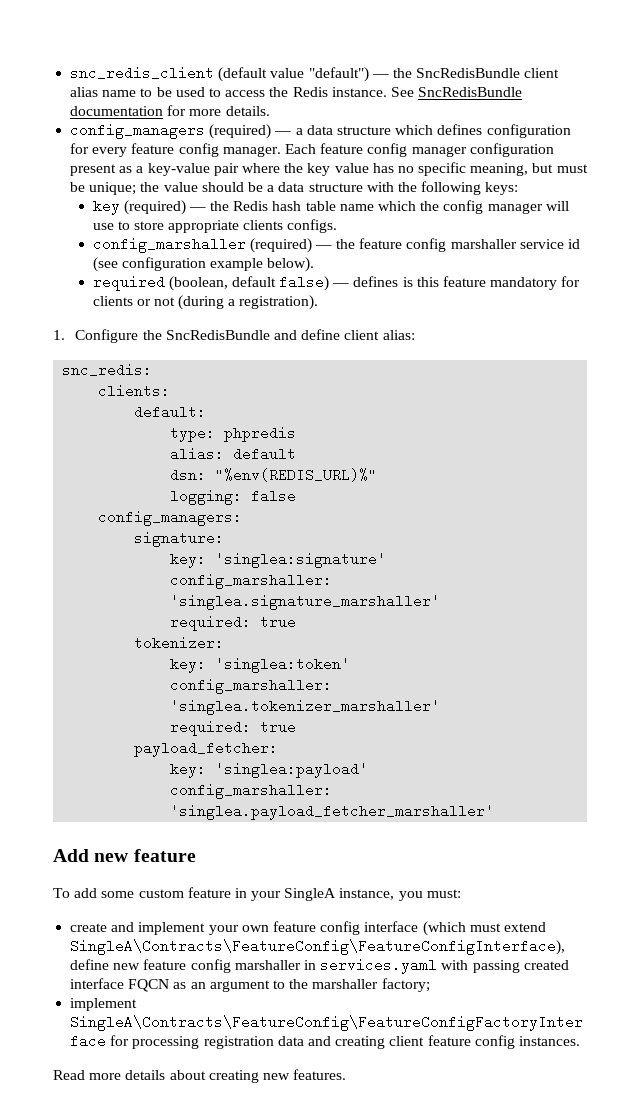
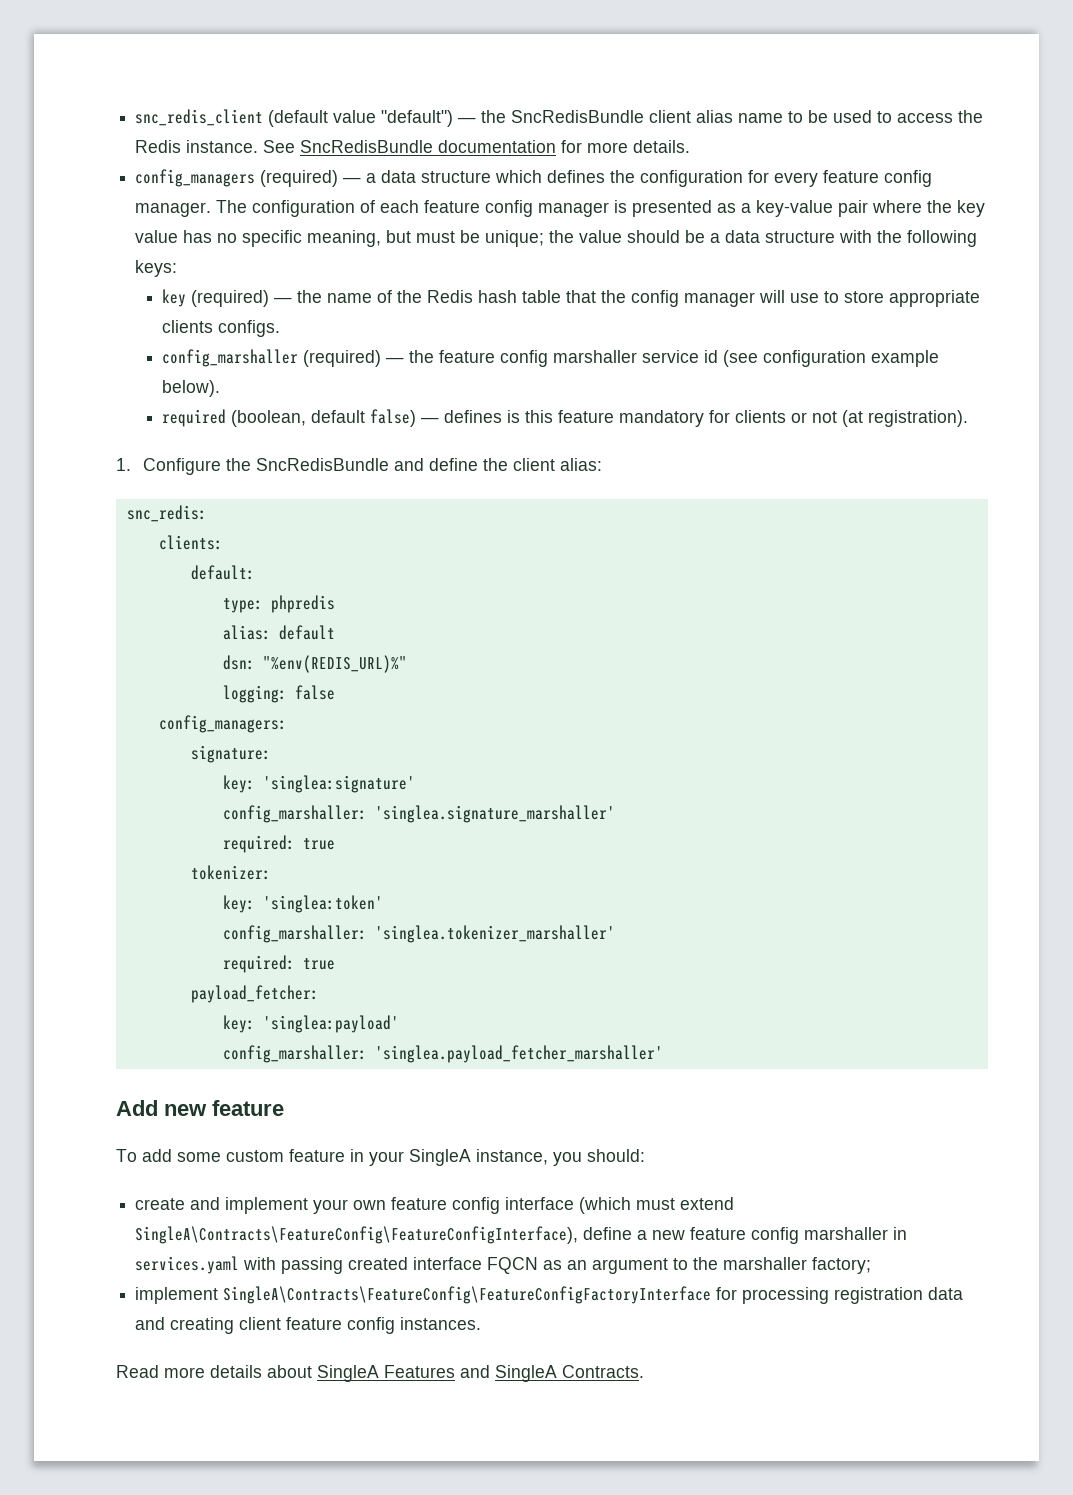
- config_managers (required) — a data structure which defines configuration for every feature config manager.
+ config_managers (required) — a data structure which defines the configuration for every feature config manager.
- Each feature config manager configuration present as a key-value pair where the key value has no specific meaning, but must be unique; the value should be a data structure with the following keys:
+ The configuration of each feature config manager is presented as a key-value pair where the key value has no specific meaning, but must be unique; the value should be a data structure with the following keys:
- key (required) — the Redis hash table name which the config manager will use to store appropriate clients configs.
+ key (required) — the name of the Redis hash table that the config manager will use to store appropriate clients configs.
- required (boolean, default false) — defines is this feature mandatory for clients or not (during a registration).
+ required (boolean, default false) — defines is this feature mandatory for clients or not (at registration).
- 1. Configure the SncRedisBundle and define client alias:
+ 1. Configure the SncRedisBundle and define the client alias:
- To add some custom feature in your SingleA instance, you must:
+ To add some custom feature in your SingleA instance, you should:
- create and implement your own feature config interface (which must extend SingleA\Contracts\FeatureConfig\FeatureConfigInterface), define new feature config marshaller in services.yaml with passing created interface FQCN as an argument to the marshaller factory;
+ create and implement your own feature config interface (which must extend SingleA\Contracts\FeatureConfig\FeatureConfigInterface), define a new feature config marshaller in services.yaml with passing created interface FQCN as an argument to the marshaller factory;
- Read more details about creating new features.
+ Read more details about SingleA Features and SingleA Contracts.

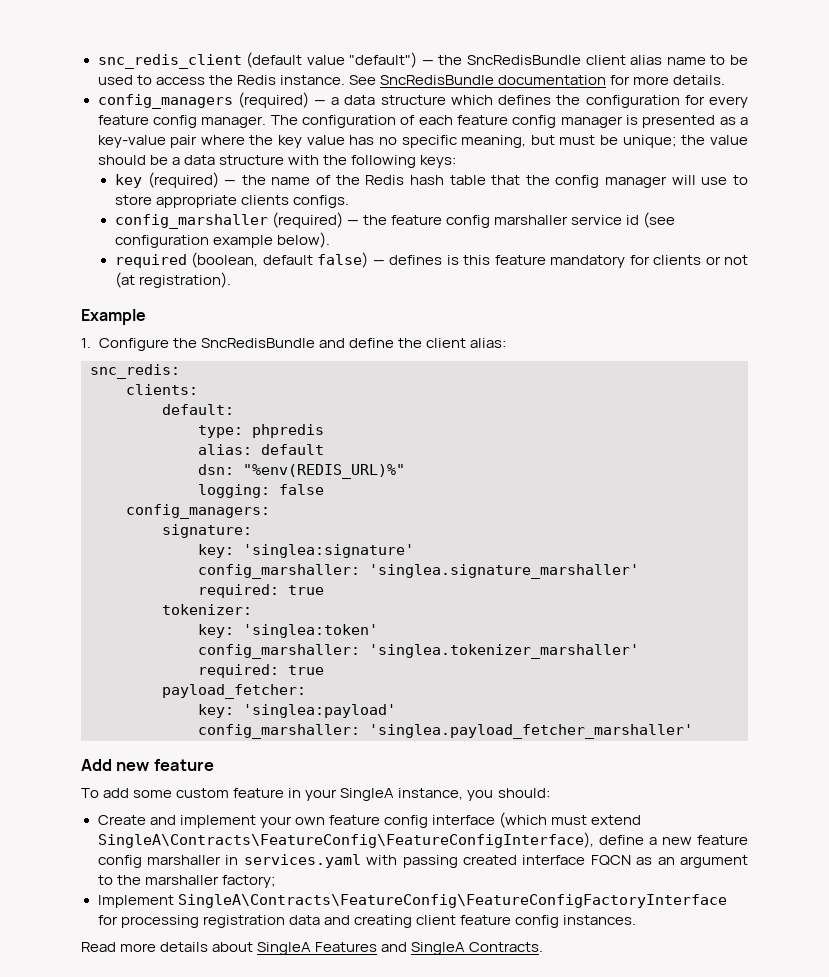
+ Example
- create and implement your own feature config interface (which must extend SingleA\Contracts\FeatureConfig\FeatureConfigInterface), define a new feature config marshaller in services.yaml with passing created interface FQCN as an argument to the marshaller factory;
+ Create and implement your own feature config interface (which must extend SingleA\Contracts\FeatureConfig\FeatureConfigInterface), define a new feature config marshaller in services.yaml with passing created interface FQCN as an argument to the marshaller factory;
- implement SingleA\Contracts\FeatureConfig\FeatureConfigFactoryInterface for processing registration data and creating client feature config instances.
+ Implement SingleA\Contracts\FeatureConfig\FeatureConfigFactoryInterface for processing registration data and creating client feature config instances.

